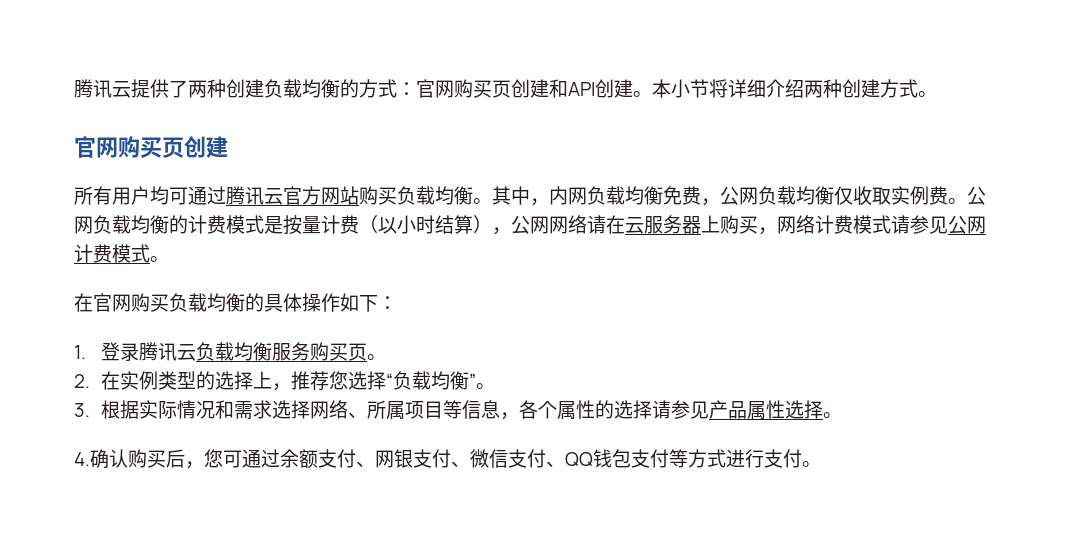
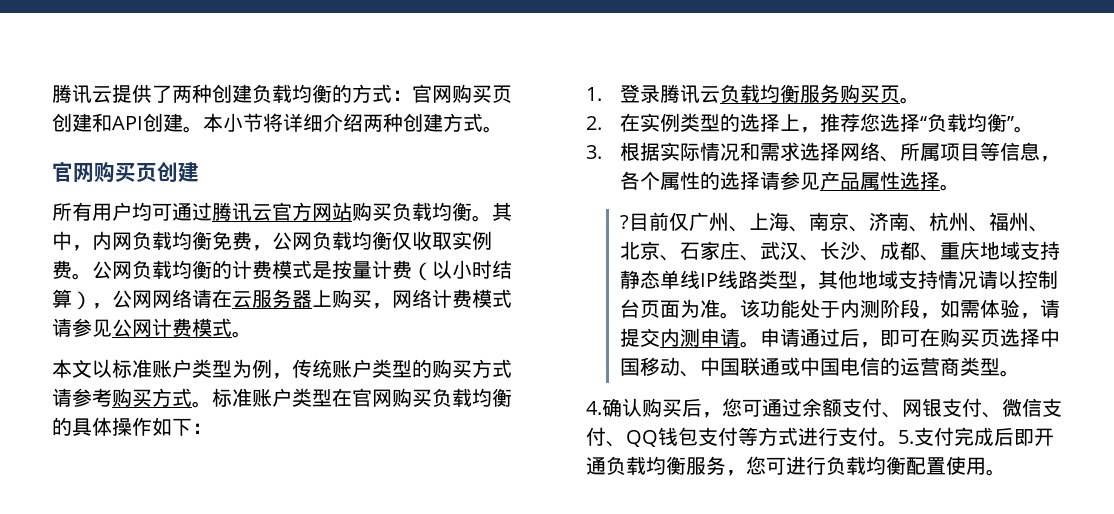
- 在官网购买负载均衡的具体操作如下：
+ 本文以标准账户类型为例，传统账户类型的购买方式请参考购买方式。标准账户类型在官网购买负载均衡的具体操作如下：
+ ?目前仅广州、上海、南京、济南、杭州、福州、北京、石家庄、武汉、长沙、成都、重庆地域支持静态单线IP线路类型，其他地域支持情况请以控制台页面为准。该功能处于内测阶段，如需体验，请提交内测申请。申请通过后，即可在购买页选择中国移动、中国联通或中国电信的运营商类型。
+ 5.支付完成后即开通负载均衡服务，您可进行负载均衡配置使用。

